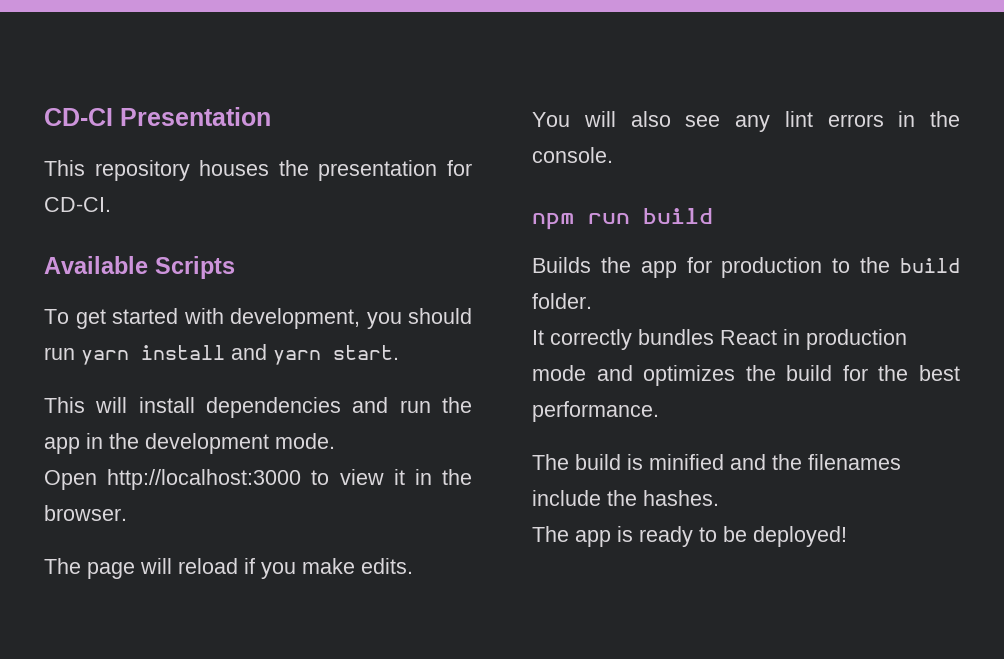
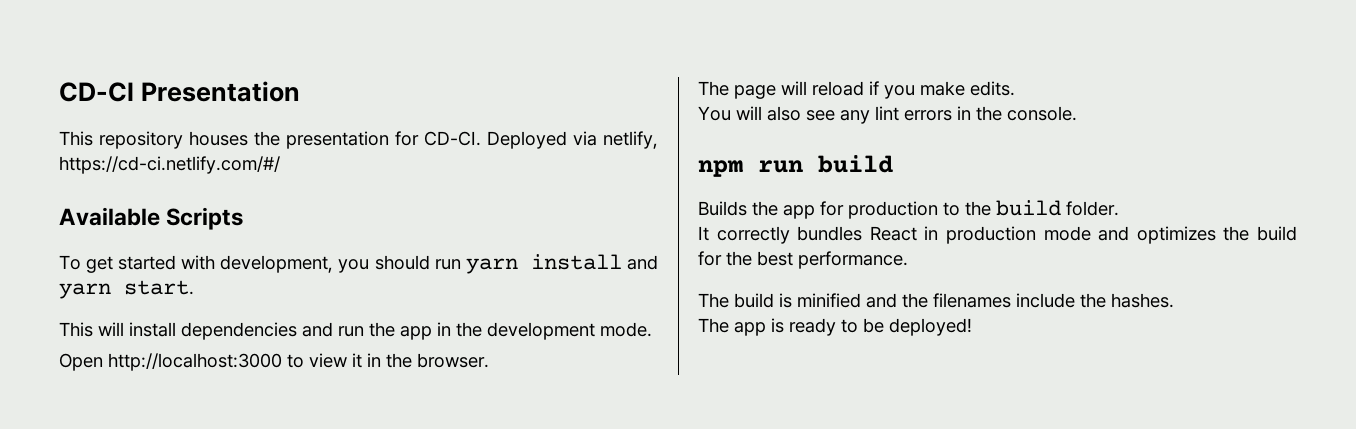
+ Deployed via netlify, https://cd-ci.netlify.com/#/

